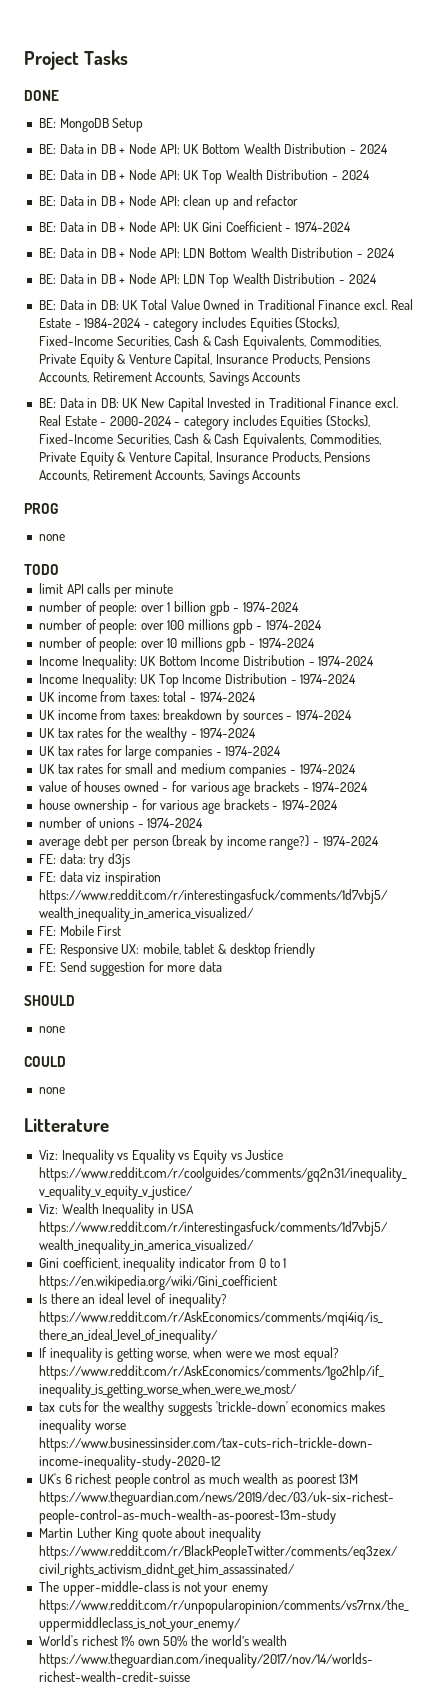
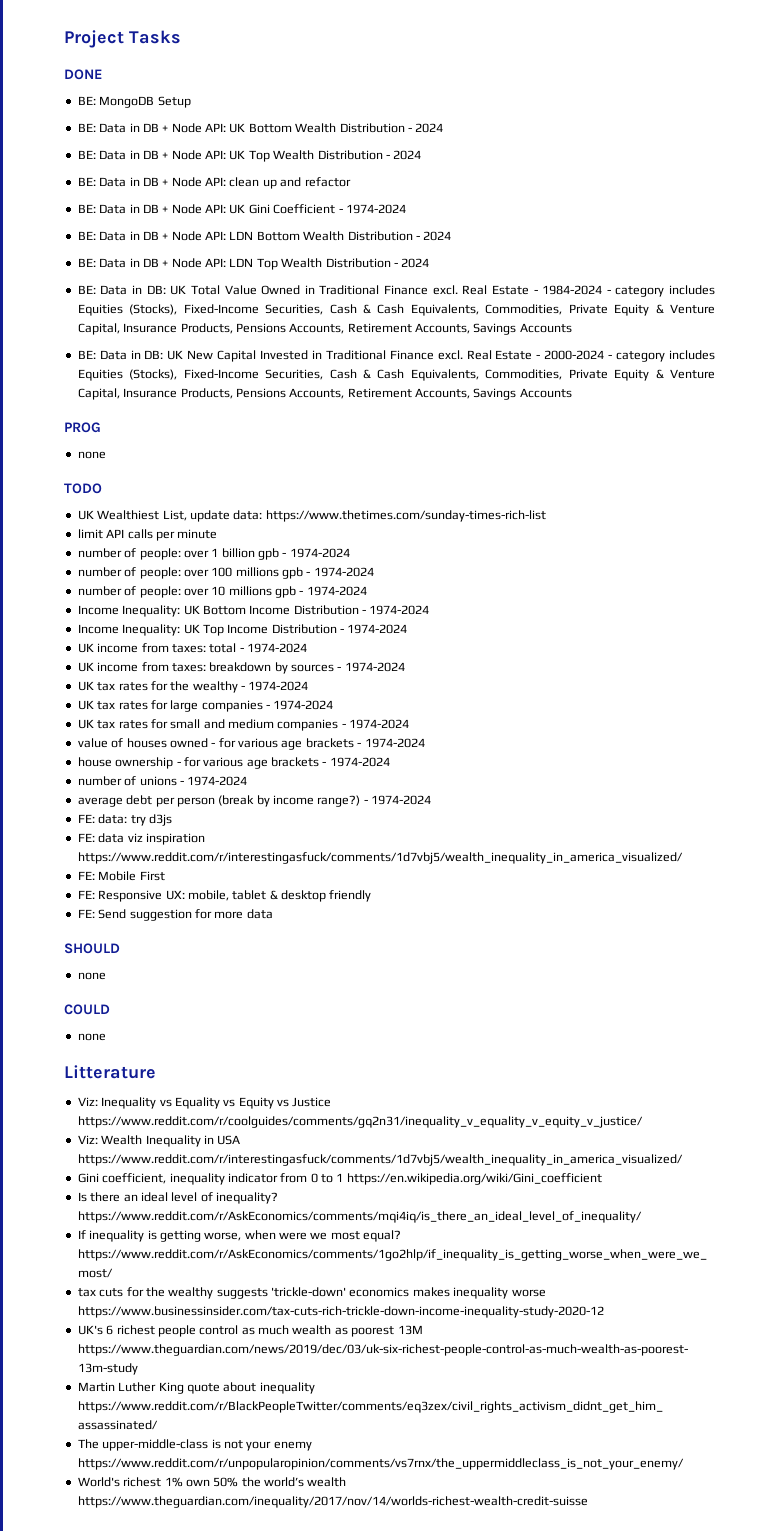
+ UK Wealthiest List, update data: https://www.thetimes.com/sunday-times-rich-list

